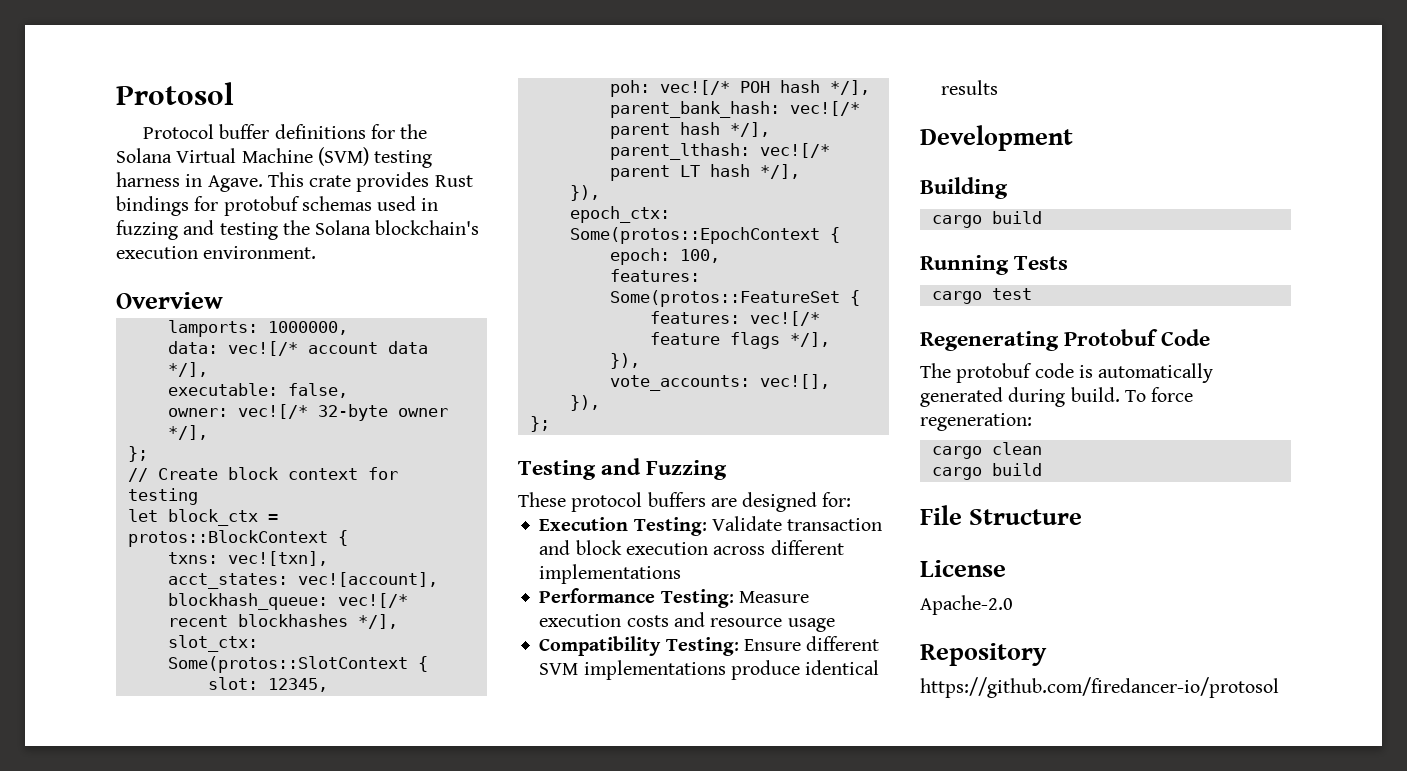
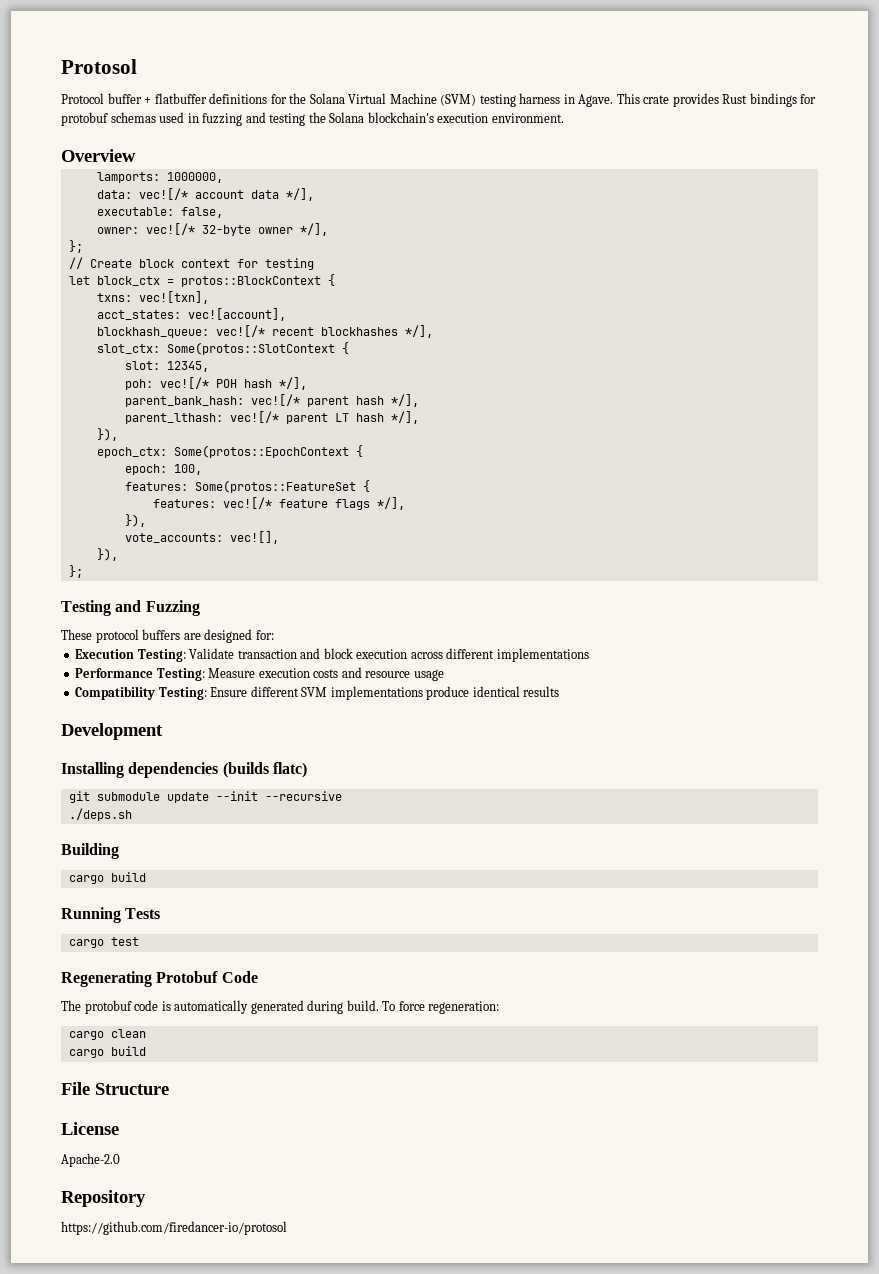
- Protocol buffer definitions for the Solana Virtual Machine (SVM) testing harness in Agave.
+ Protocol buffer + flatbuffer definitions for the Solana Virtual Machine (SVM) testing harness in Agave.
+ Installing dependencies (builds flatc)
+ git submodule update --init --recursive
+ ./deps.sh

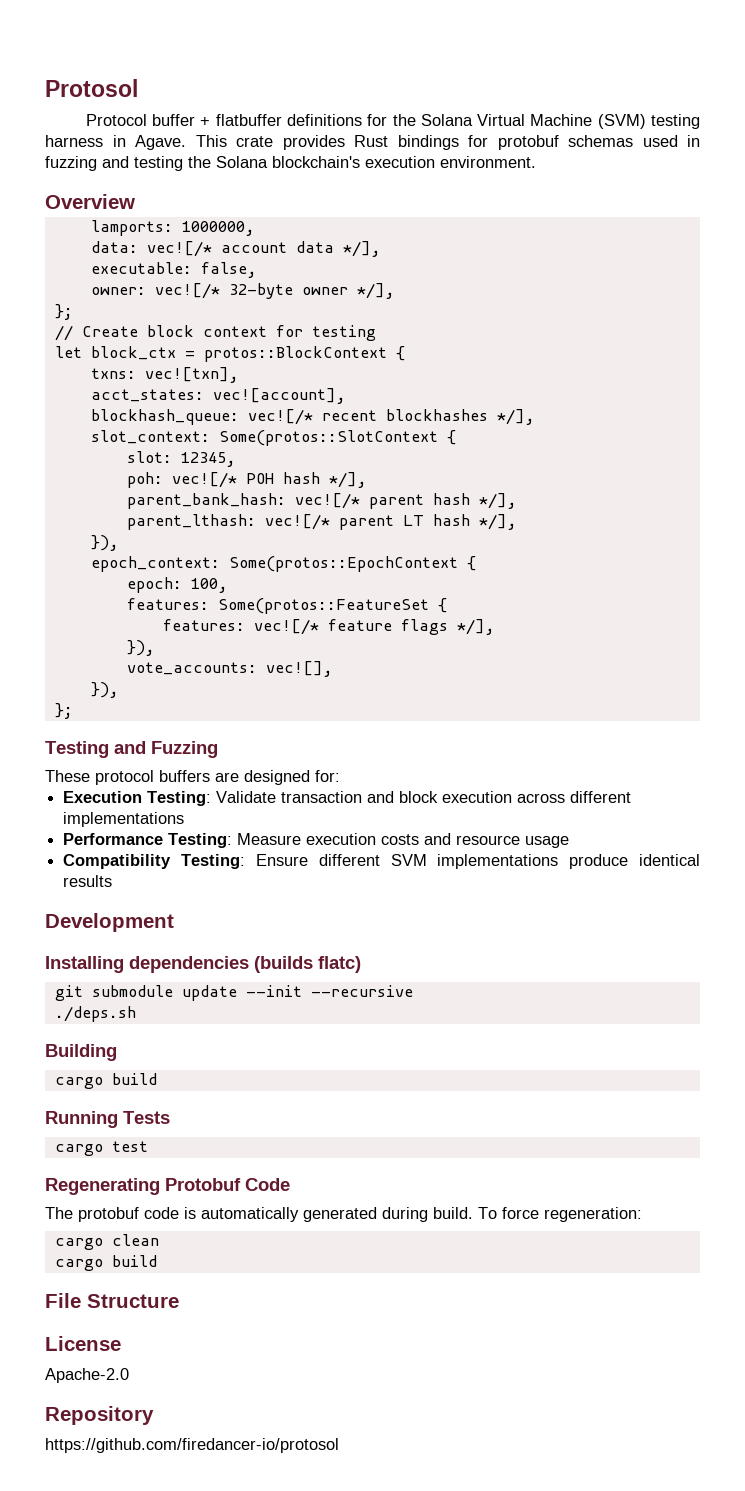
- slot_ctx: Some(protos::SlotContext {
+ slot_context: Some(protos::SlotContext {
- epoch_ctx: Some(protos::EpochContext {
+ epoch_context: Some(protos::EpochContext {

